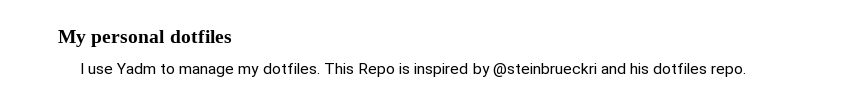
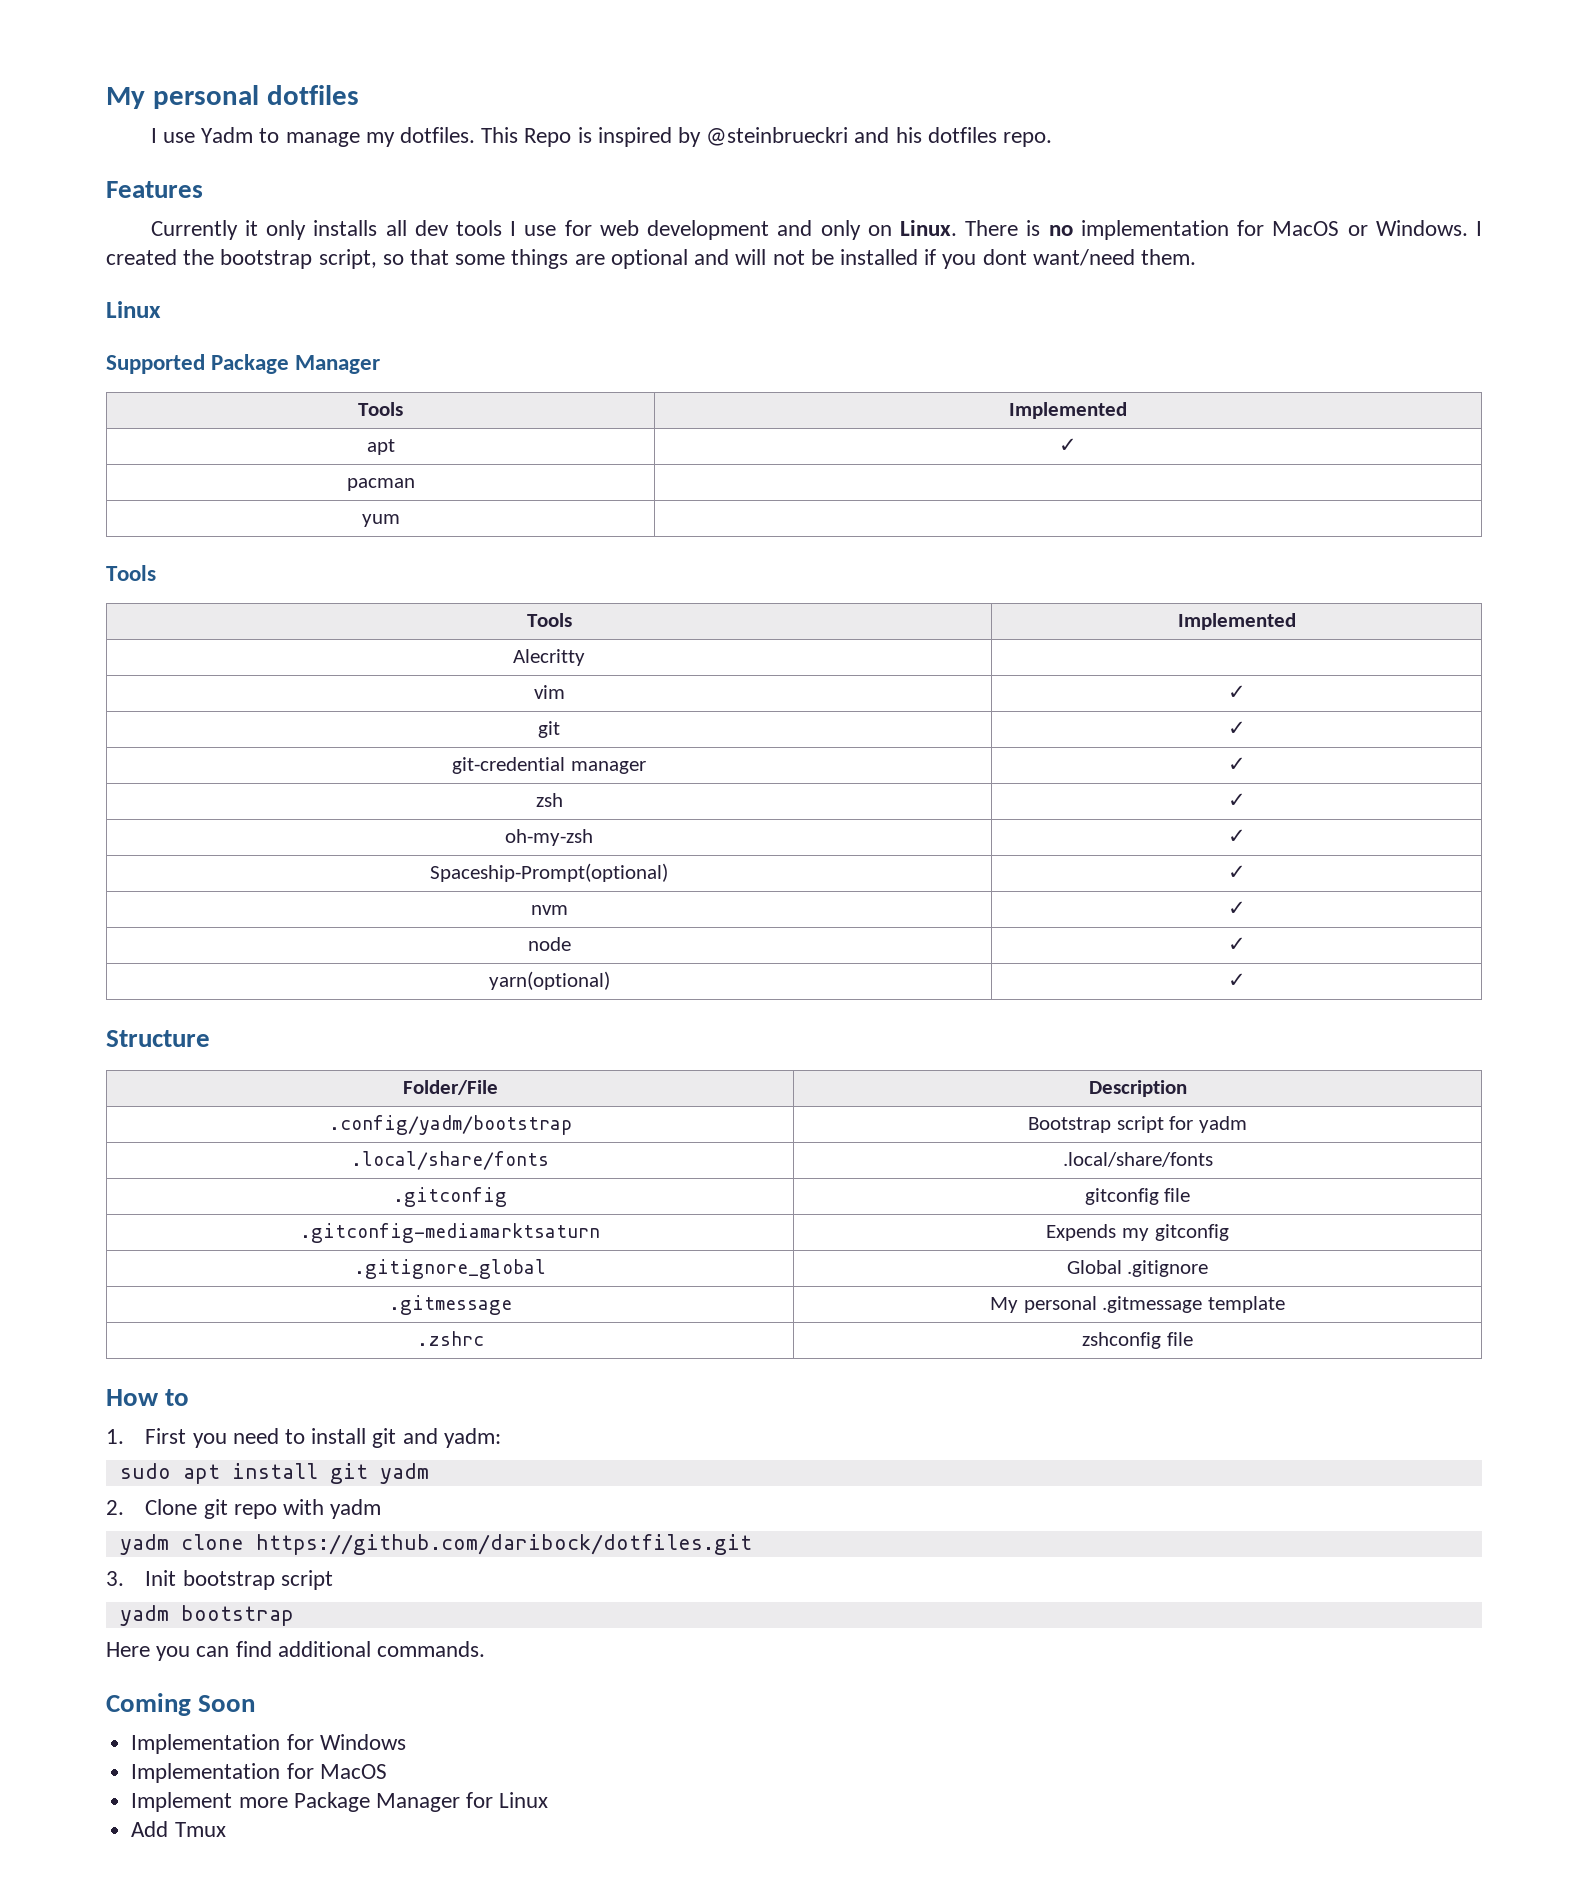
+ Features
+ Currently it only installs all dev tools I use for web development and only on Linux. There is no implementation for MacOS or Windows. I created the bootstrap script, so that some things are optional and will not be installed if you dont want/need them.
+ Linux
+ Supported Package Manager
+ Tools | Implemented
+ apt | ✓
+ pacman |
+ yum |
+ Tools
+ Tools | Implemented
+ Alecritty |
+ vim | ✓
+ git | ✓
+ git-credential manager | ✓
+ zsh | ✓
+ oh-my-zsh | ✓
+ Spaceship-Prompt(optional) | ✓
+ nvm | ✓
+ node | ✓
+ yarn(optional) | ✓
+ Structure
+ Folder/File | Description
+ .config/yadm/bootstrap | Bootstrap script for yadm
+ .local/share/fonts | .local/share/fonts
+ .gitconfig | gitconfig file
+ .gitconfig-mediamarktsaturn | Expends my gitconfig
+ .gitignore_global | Global .gitignore
+ .gitmessage | My personal .gitmessage template
+ .zshrc | zshconfig file
+ How to
+ 1. First you need to install git and yadm:
+ sudo apt install git yadm
+ 2. Clone git repo with yadm
+ yadm clone https://github.com/daribock/dotfiles.git
+ 3. Init bootstrap script
+ yadm bootstrap
+ Here you can find additional commands.
+ Coming Soon
+ Implementation for Windows
+ Implementation for MacOS
+ Implement more Package Manager for Linux
+ Add Tmux

